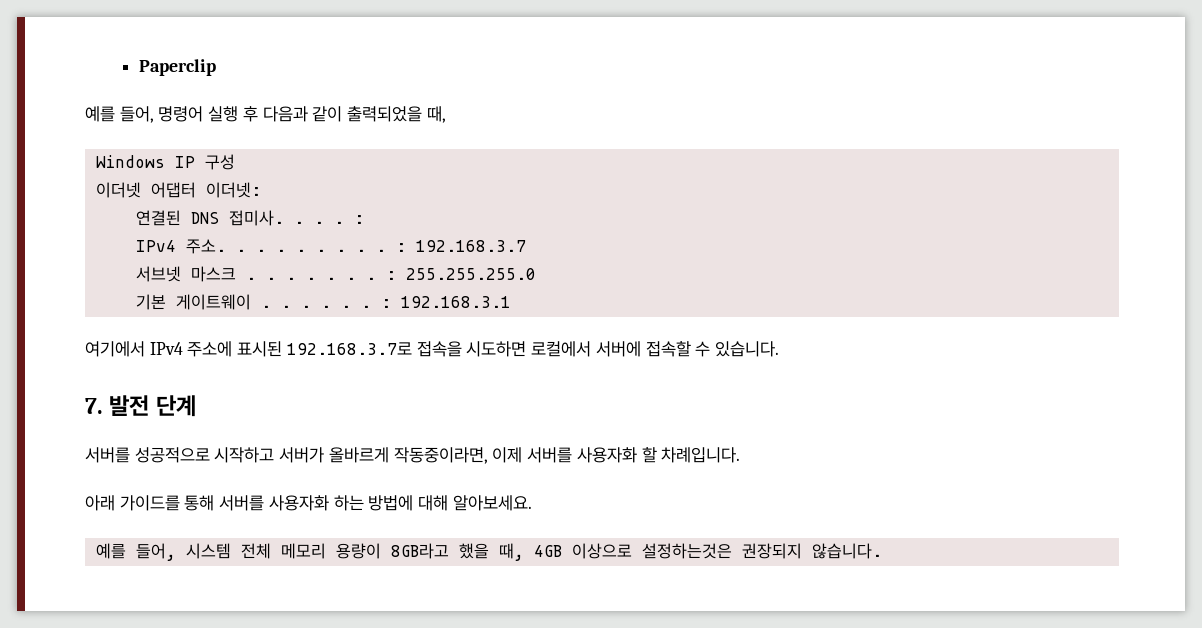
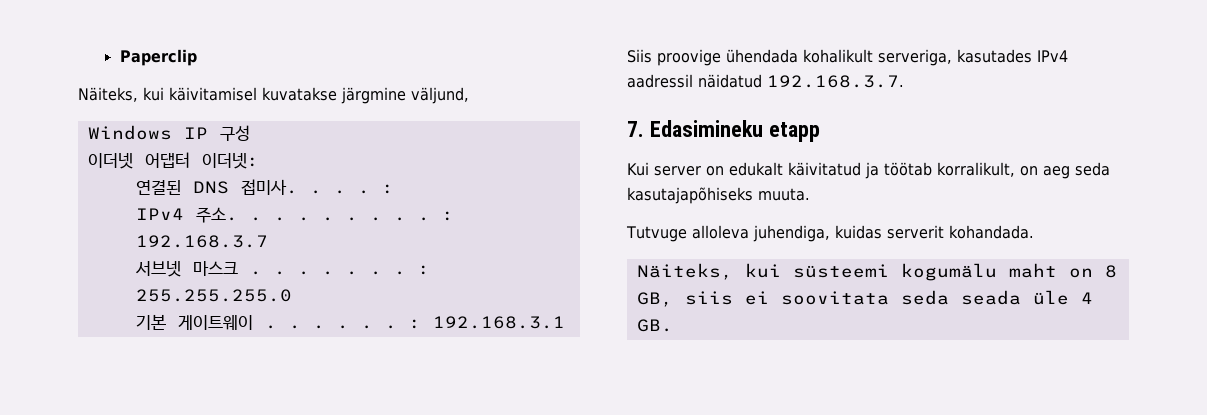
- 예를 들어, 명령어 실행 후 다음과 같이 출력되었을 때,
+ Näiteks, kui käivitamisel kuvatakse järgmine väljund,
- 여기에서 IPv4 주소에 표시된 192.168.3.7로 접속을 시도하면 로컬에서 서버에 접속할 수 있습니다.
- 7. 발전 단계
- 서버를 성공적으로 시작하고 서버가 올바르게 작동중이라면, 이제 서버를 사용자화 할 차례입니다.
- 아래 가이드를 통해 서버를 사용자화 하는 방법에 대해 알아보세요.
- 예를 들어, 시스템 전체 메모리 용량이 8GB라고 했을 때, 4GB 이상으로 설정하는것은 권장되지 않습니다.
+ Siis proovige ühendada kohalikult serveriga, kasutades IPv4 aadressil näidatud 192.168.3.7.
+ 7. Edasimineku etapp
+ Kui server on edukalt käivitatud ja töötab korralikult, on aeg seda kasutajapõhiseks muuta.
+ Tutvuge alloleva juhendiga, kuidas serverit kohandada.
+ Näiteks, kui süsteemi kogumälu maht on 8 GB, siis ei soovitata seda seada üle 4 GB.

